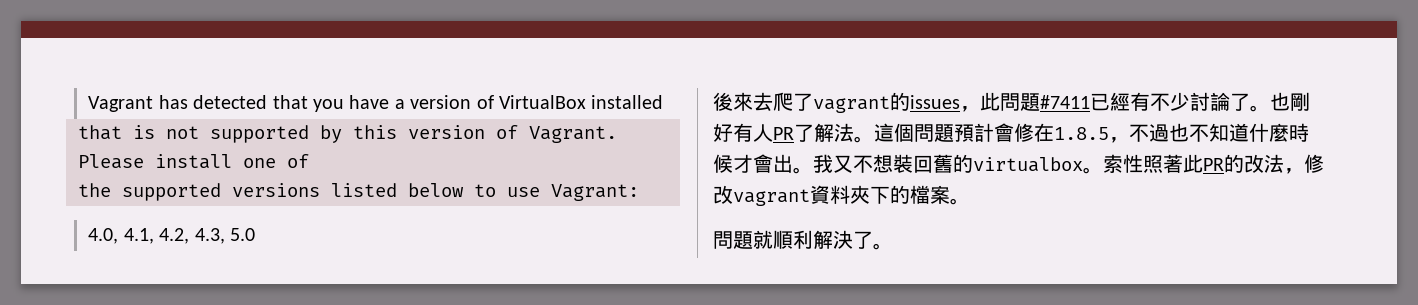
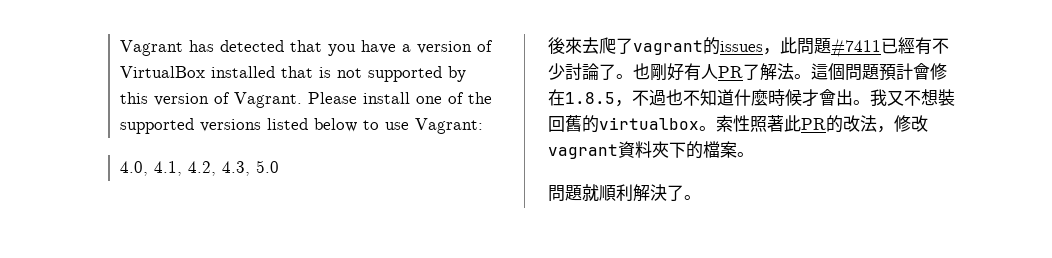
- Vagrant has detected that you have a version of VirtualBox installed
- that is not supported by this version of Vagrant.
+ Vagrant has detected that you have a version of VirtualBox installed that is not supported by this version of Vagrant.
- Please install one of
- the supported versions listed below to use Vagrant:
+ Please install one of the supported versions listed below to use Vagrant:

